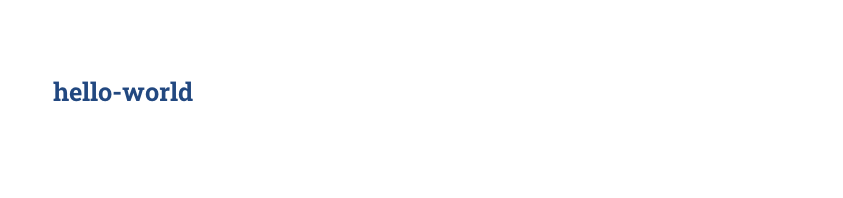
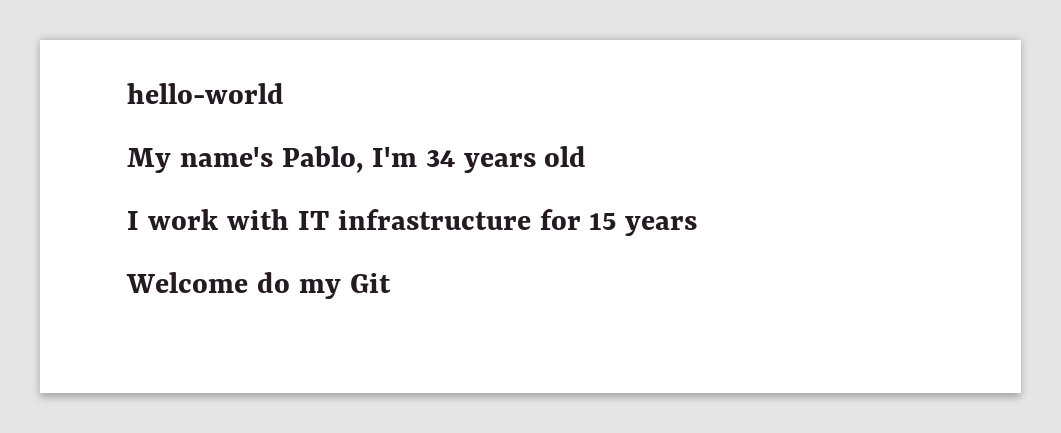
+ My name's Pablo, I'm 34 years old
+ I work with IT infrastructure for 15 years
+ Welcome do my Git

